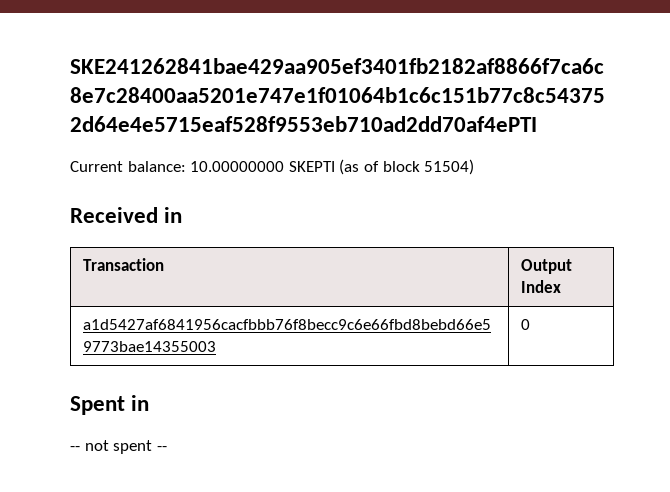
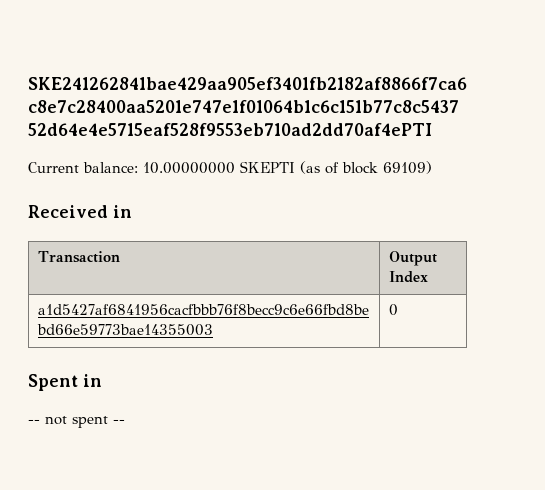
- Current balance: 10.00000000 SKEPTI (as of block 51504)
+ Current balance: 10.00000000 SKEPTI (as of block 69109)

